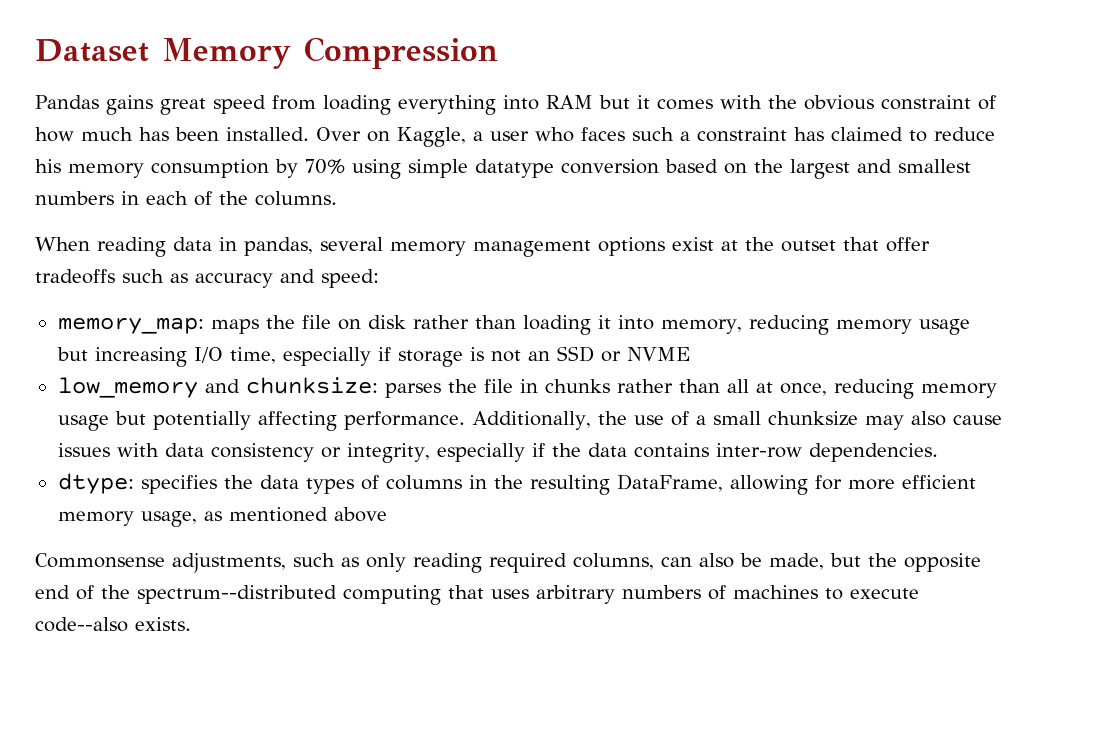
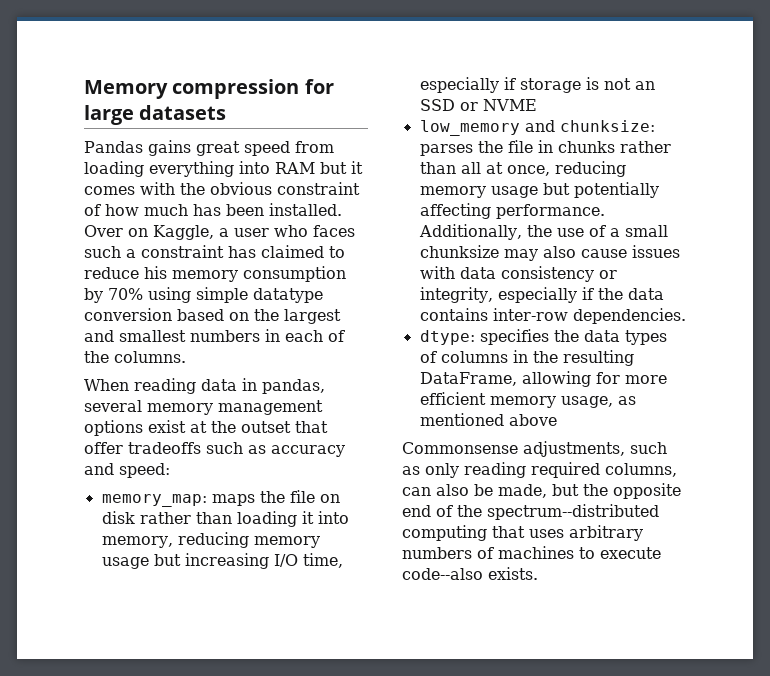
- Dataset Memory Compression
+ Memory compression for large datasets

